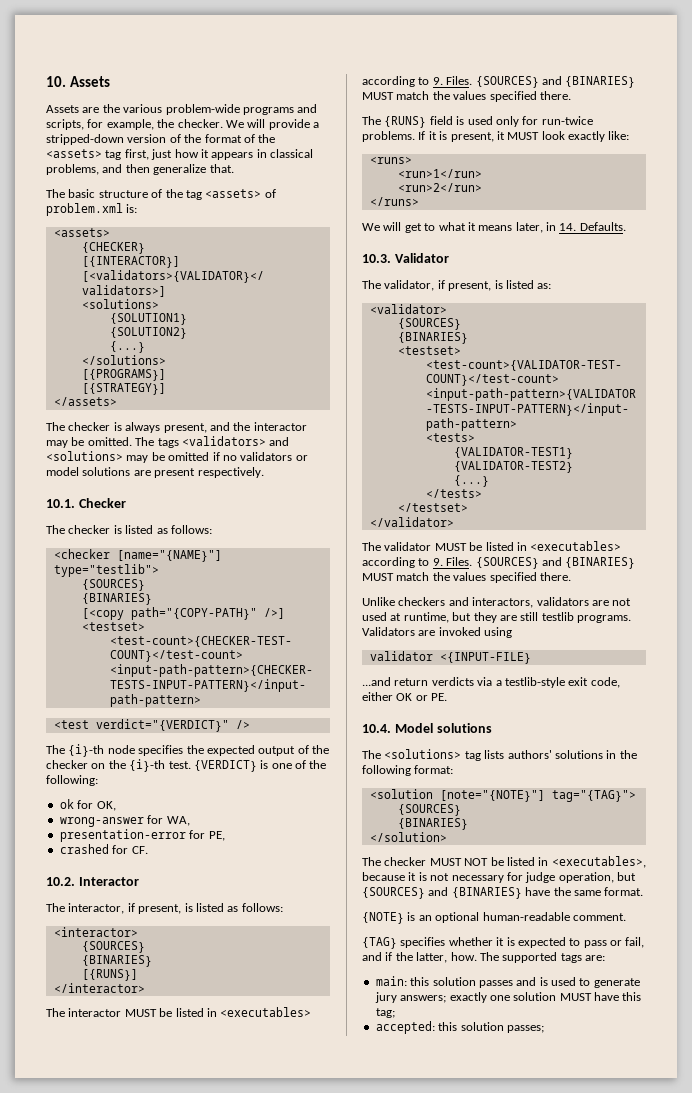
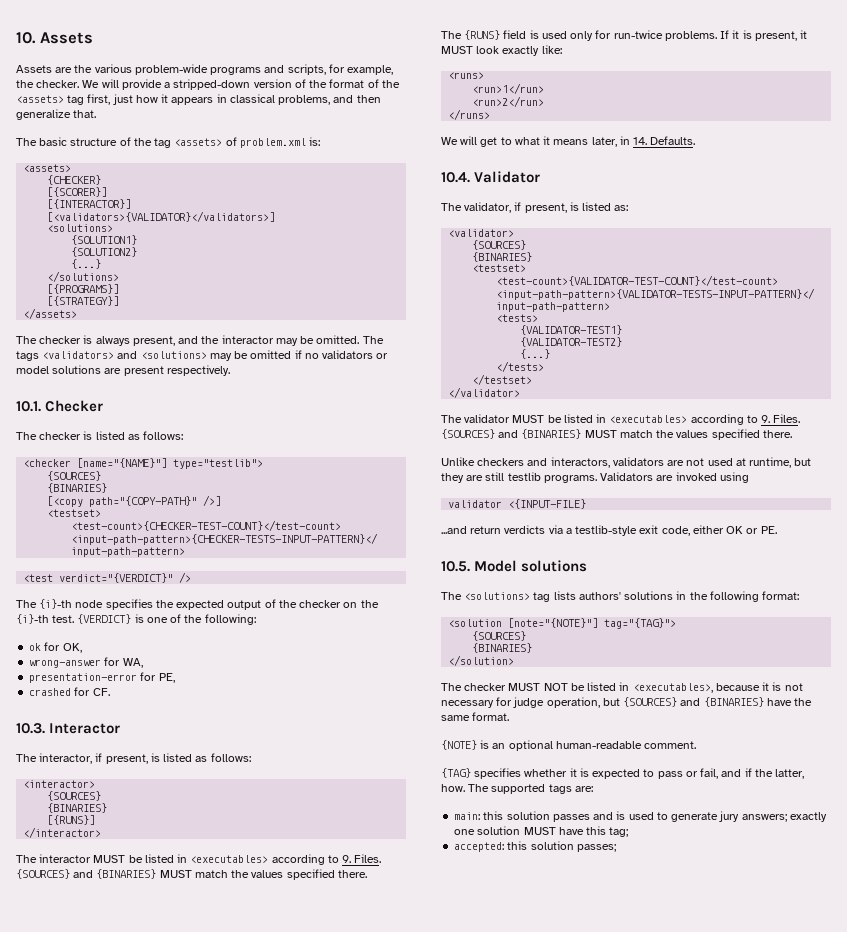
+ [{SCORER}]
- 10.2. Interactor
+ 10.3. Interactor
- 10.3. Validator
+ 10.4. Validator
- 10.4. Model solutions
+ 10.5. Model solutions

